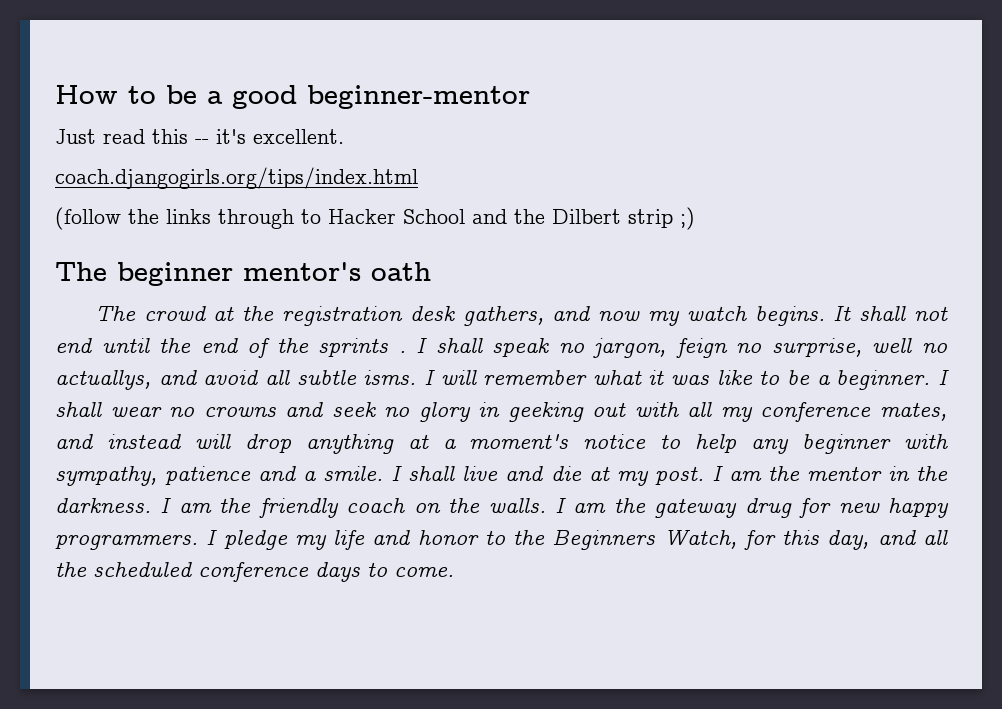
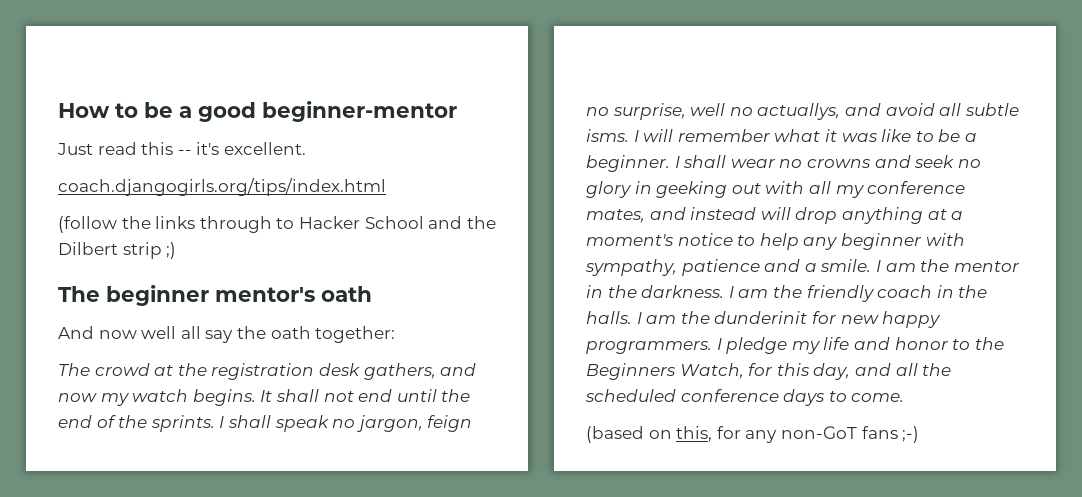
+ And now well all say the oath together:
- It shall not end until the end of the sprints .
+ It shall not end until the end of the sprints.
- I shall live and die at my post. I am the mentor in the darkness.
+ I am the mentor in the darkness.
- I am the friendly coach on the walls. I am the gateway drug for new happy programmers.
+ I am the friendly coach in the halls. I am the dunderinit for new happy programmers.
+ (based on this, for any non-GoT fans ;-)

